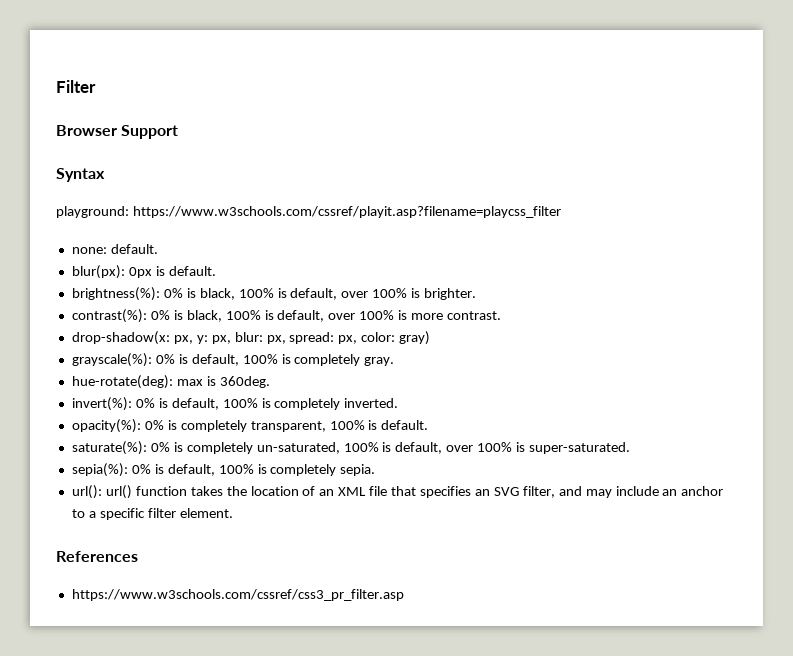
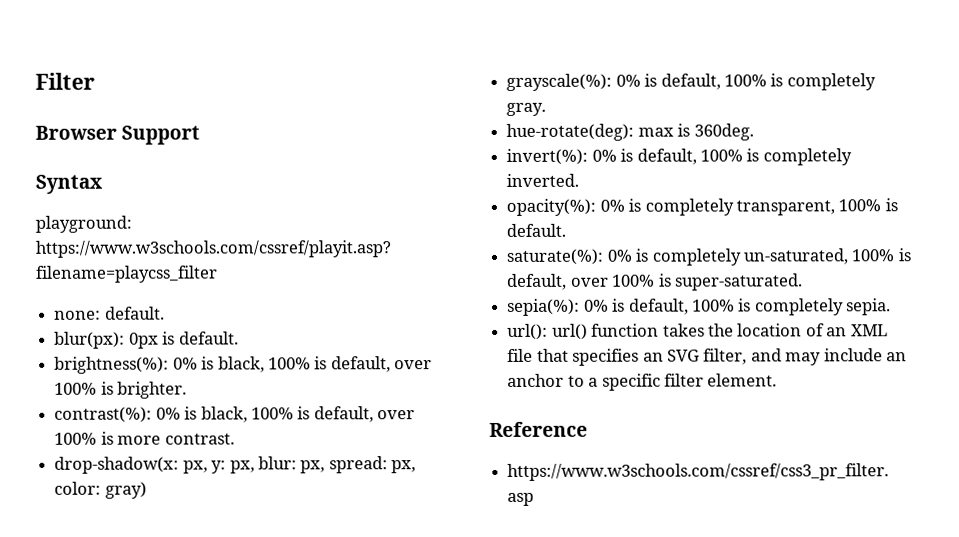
- References
+ Reference

